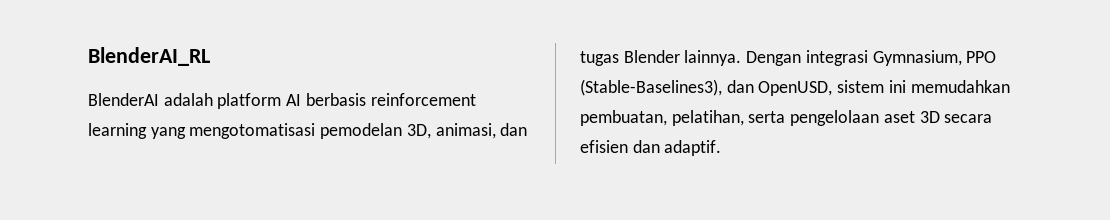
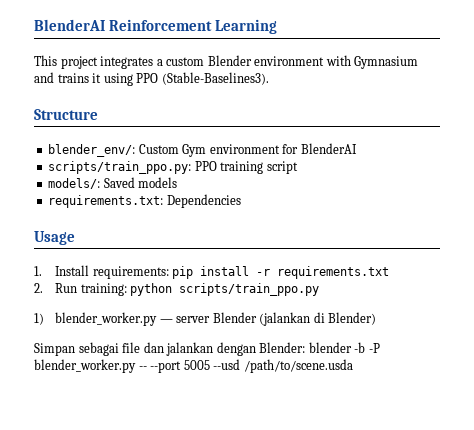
- BlenderAI_RL
- BlenderAI adalah platform AI berbasis reinforcement learning yang mengotomatisasi pemodelan 3D, animasi, dan tugas Blender lainnya. Dengan integrasi Gymnasium, PPO (Stable-Baselines3), dan OpenUSD, sistem ini memudahkan pembuatan, pelatihan, serta pengelolaan aset 3D secara efisien dan adaptif.
+ BlenderAI Reinforcement Learning
+ This project integrates a custom Blender environment with Gymnasium and trains it using PPO (Stable-Baselines3).
+ Structure
+ blender_env/: Custom Gym environment for BlenderAI
+ scripts/train_ppo.py: PPO training script
+ models/: Saved models
+ requirements.txt: Dependencies
+ Usage
+ 1. Install requirements: pip install -r requirements.txt
+ 2. Run training: python scripts/train_ppo.py
+ 1) blender_worker.py — server Blender (jalankan di Blender)
+ Simpan sebagai file dan jalankan dengan Blender: blender -b -P blender_worker.py -- --port 5005 --usd /path/to/scene.usda

